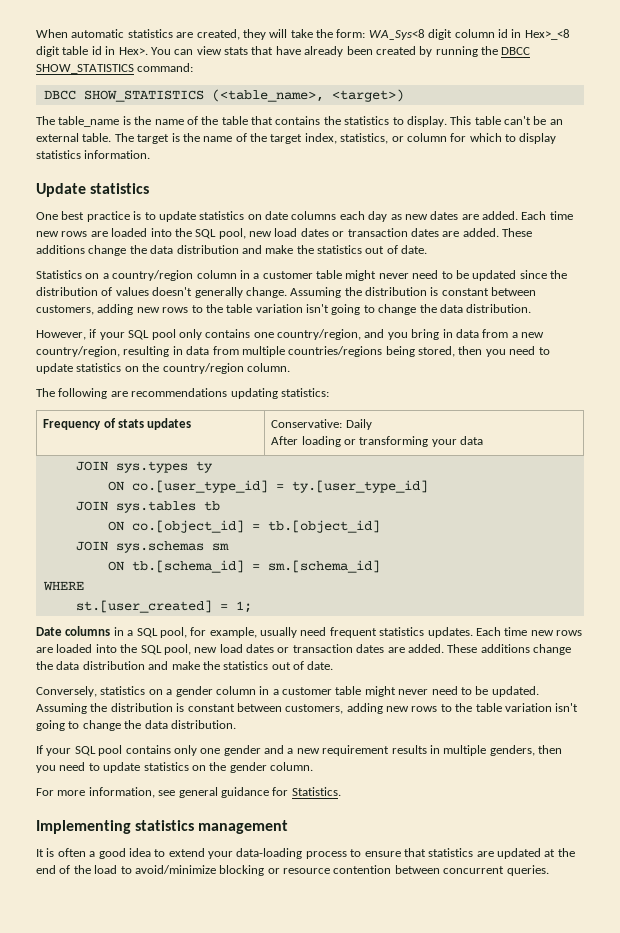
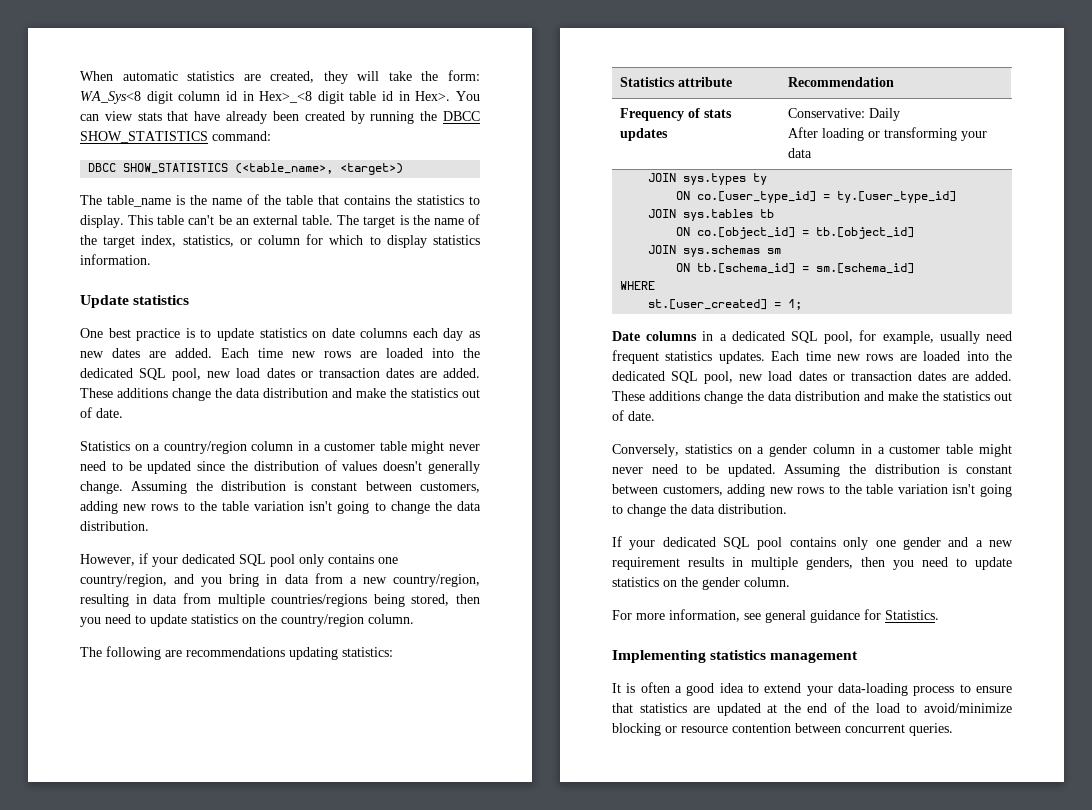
- One best practice is to update statistics on date columns each day as new dates are added. Each time new rows are loaded into the SQL pool, new load dates or transaction dates are added.
+ One best practice is to update statistics on date columns each day as new dates are added. Each time new rows are loaded into the dedicated SQL pool, new load dates or transaction dates are added.
- However, if your SQL pool only contains one country/region, and you bring in data from a new country/region, resulting in data from multiple countries/regions being stored, then you need to update statistics on the country/region column.
+ However, if your dedicated SQL pool only contains one country/region, and you bring in data from a new country/region, resulting in data from multiple countries/regions being stored, then you need to update statistics on the country/region column.
+ Statistics attribute | Recommendation
- Date columns in a SQL pool, for example, usually need frequent statistics updates. Each time new rows are loaded into the SQL pool, new load dates or transaction dates are added.
+ Date columns in a dedicated SQL pool, for example, usually need frequent statistics updates. Each time new rows are loaded into the dedicated SQL pool, new load dates or transaction dates are added.
- If your SQL pool contains only one gender and a new requirement results in multiple genders, then you need to update statistics on the gender column.
+ If your dedicated SQL pool contains only one gender and a new requirement results in multiple genders, then you need to update statistics on the gender column.

